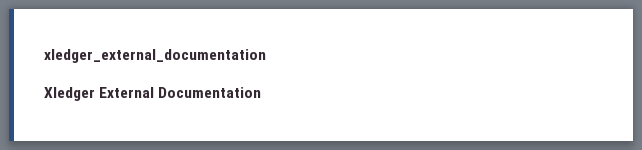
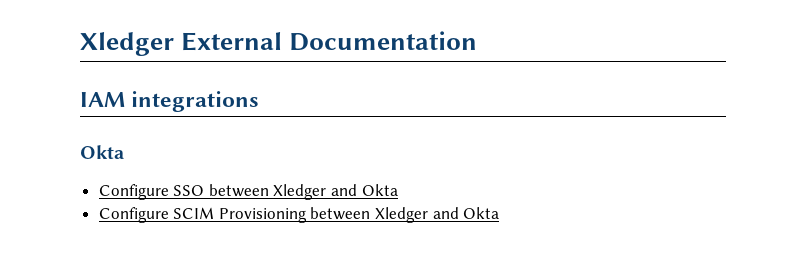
- xledger_external_documentation
+ IAM integrations
+ Okta
+ Configure SSO between Xledger and Okta
+ Configure SCIM Provisioning between Xledger and Okta

